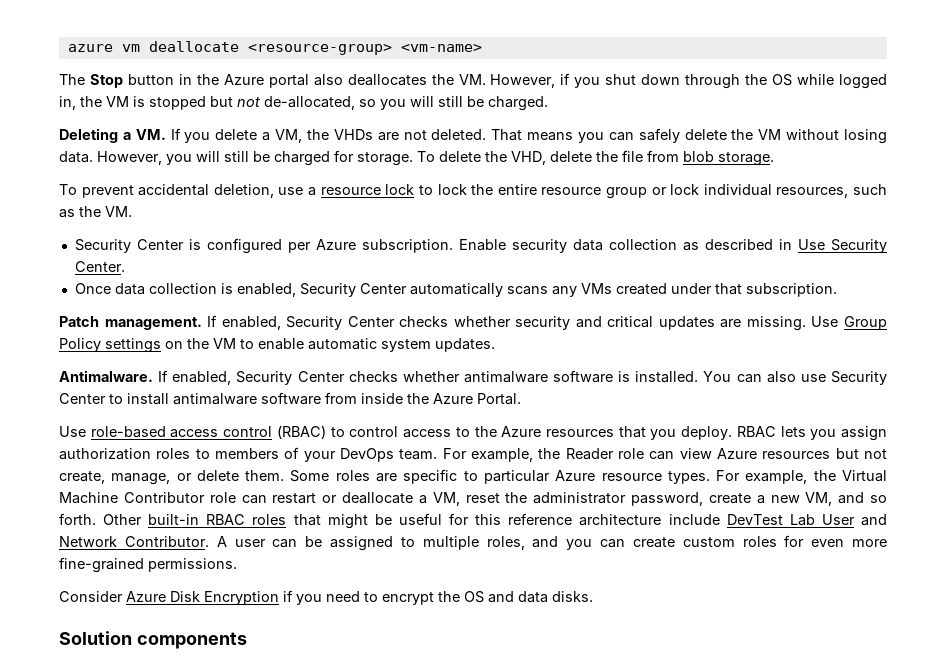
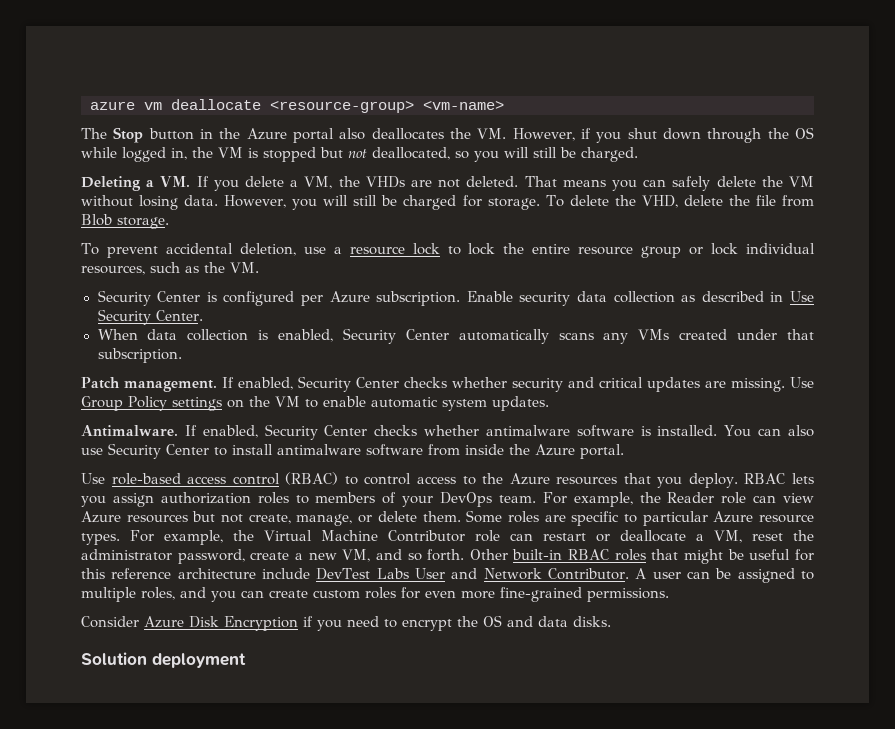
- The Stop button in the Azure portal also deallocates the VM. However, if you shut down through the OS while logged in, the VM is stopped but not de-allocated, so you will still be charged.
+ The Stop button in the Azure portal also deallocates the VM. However, if you shut down through the OS while logged in, the VM is stopped but not deallocated, so you will still be charged.
- To delete the VHD, delete the file from blob storage.
+ To delete the VHD, delete the file from Blob storage.
- Once data collection is enabled, Security Center automatically scans any VMs created under that subscription.
+ When data collection is enabled, Security Center automatically scans any VMs created under that subscription.
- You can also use Security Center to install antimalware software from inside the Azure Portal.
+ You can also use Security Center to install antimalware software from inside the Azure portal.
- Other built-in RBAC roles that might be useful for this reference architecture include DevTest Lab User and Network Contributor.
+ Other built-in RBAC roles that might be useful for this reference architecture include DevTest Labs User and Network Contributor.
- Solution components
+ Solution deployment

